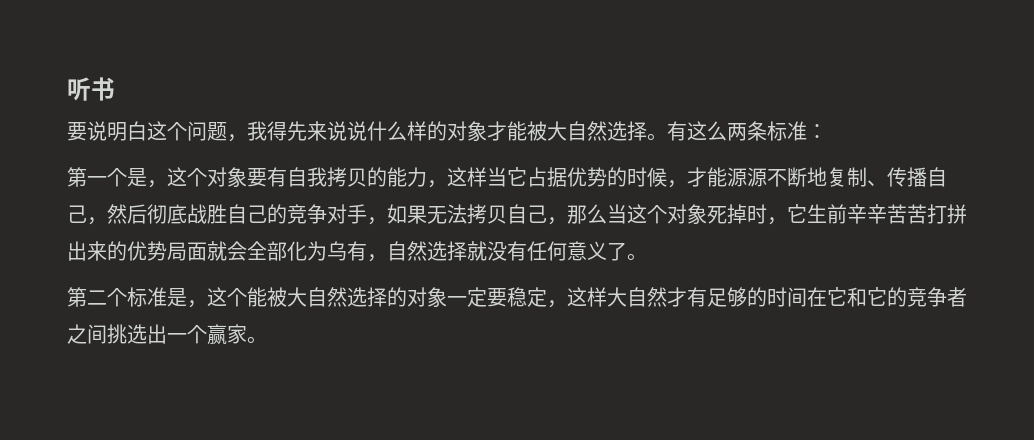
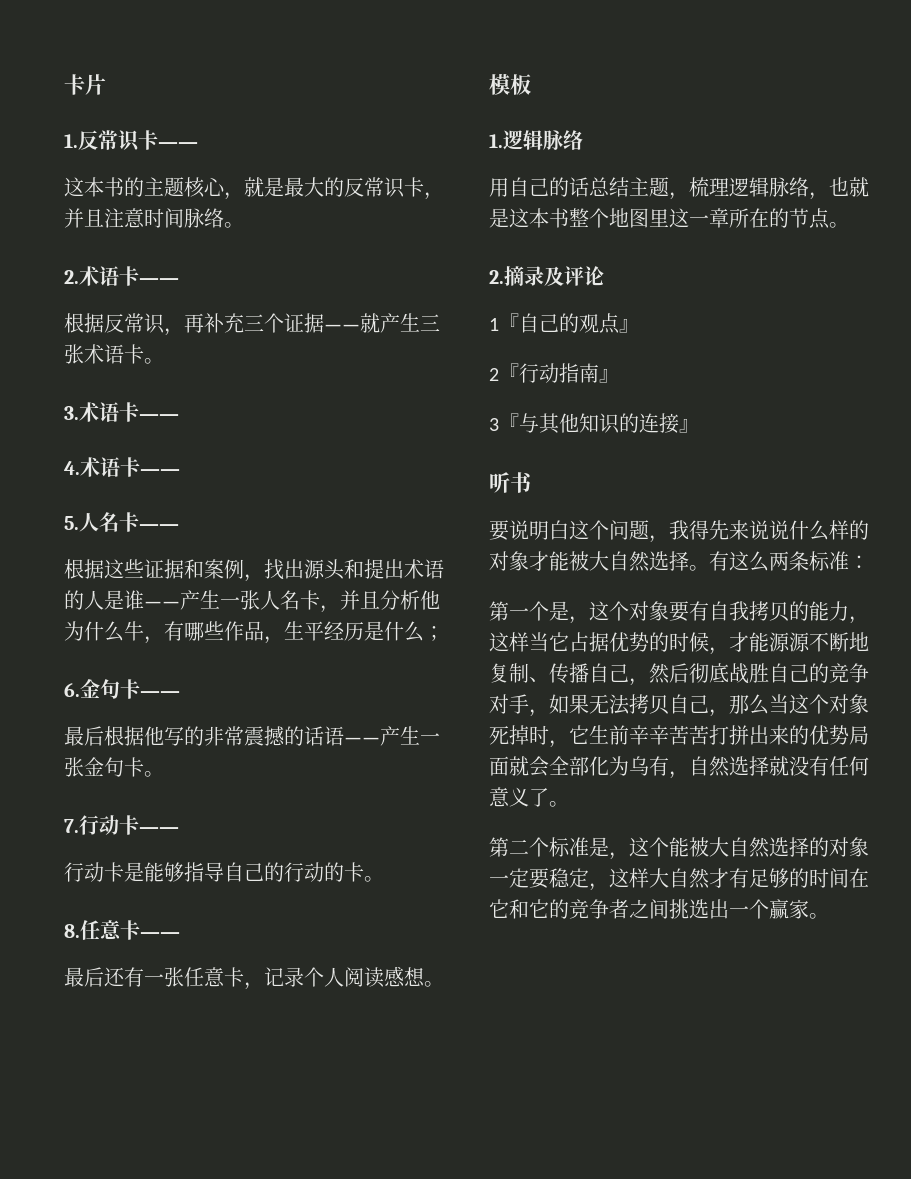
+ 卡片
+ 1.反常识卡——
+ 这本书的主题核心，就是最大的反常识卡，并且注意时间脉络。
+ 2.术语卡——
+ 根据反常识，再补充三个证据——就产生三张术语卡。
+ 3.术语卡——
+ 4.术语卡——
+ 5.人名卡——
+ 根据这些证据和案例，找出源头和提出术语的人是谁——产生一张人名卡，并且分析他为什么牛，有哪些作品，生平经历是什么；
+ 6.金句卡——
+ 最后根据他写的非常震撼的话语——产生一张金句卡。
+ 7.行动卡——
+ 行动卡是能够指导自己的行动的卡。
+ 8.任意卡——
+ 最后还有一张任意卡，记录个人阅读感想。
+ 模板
+ 1.逻辑脉络
+ 用自己的话总结主题，梳理逻辑脉络，也就是这本书整个地图里这一章所在的节点。
+ 2.摘录及评论
+ 1『自己的观点』
+ 2『行动指南』
+ 3『与其他知识的连接』

